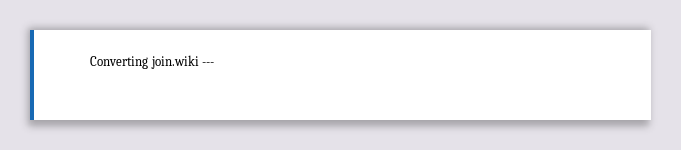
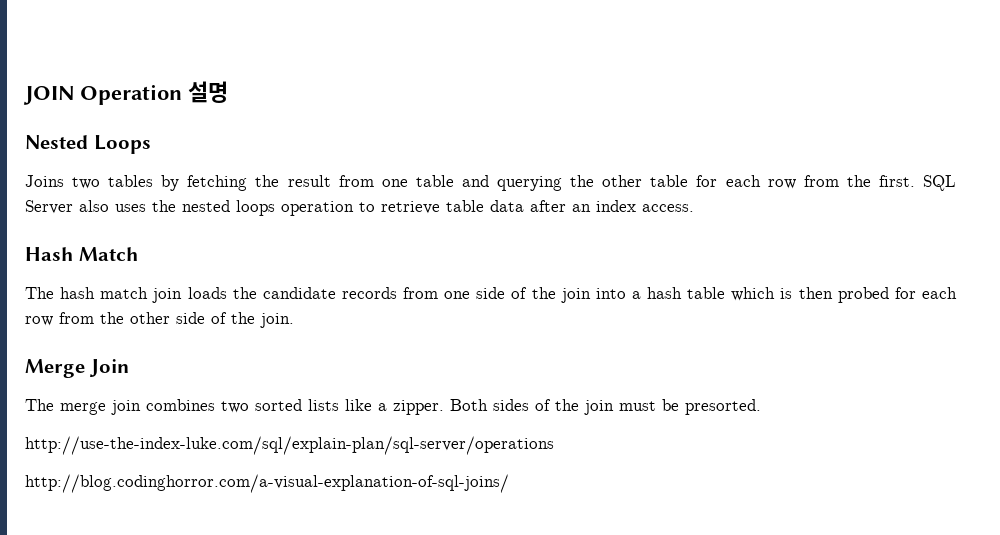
- Converting join.wiki ---
+ JOIN Operation 설명
+ Nested Loops
+ Joins two tables by fetching the result from one table and querying the other table for each row from the first. SQL Server also uses the nested loops operation to retrieve table data after an index access.
+ Hash Match
+ The hash match join loads the candidate records from one side of the join into a hash table which is then probed for each row from the other side of the join.
+ Merge Join
+ The merge join combines two sorted lists like a zipper. Both sides of the join must be presorted.
+ http://use-the-index-luke.com/sql/explain-plan/sql-server/operations
+ http://blog.codinghorror.com/a-visual-explanation-of-sql-joins/

